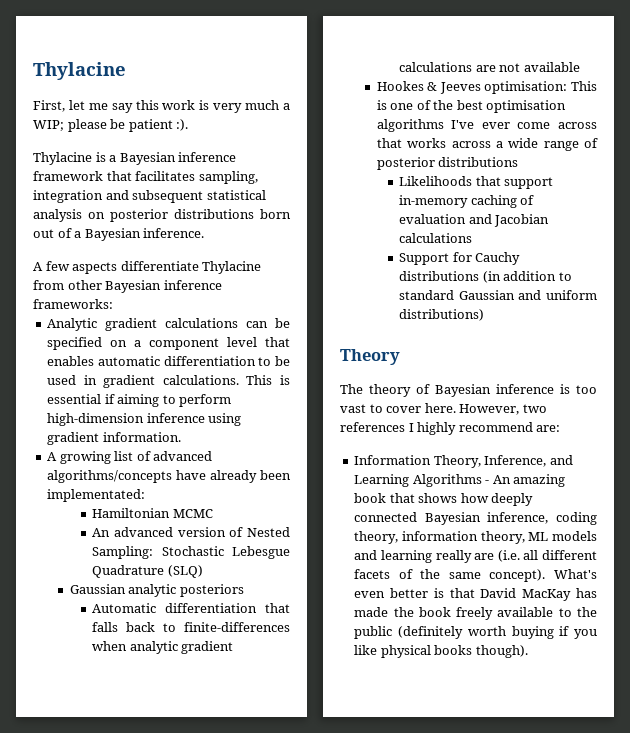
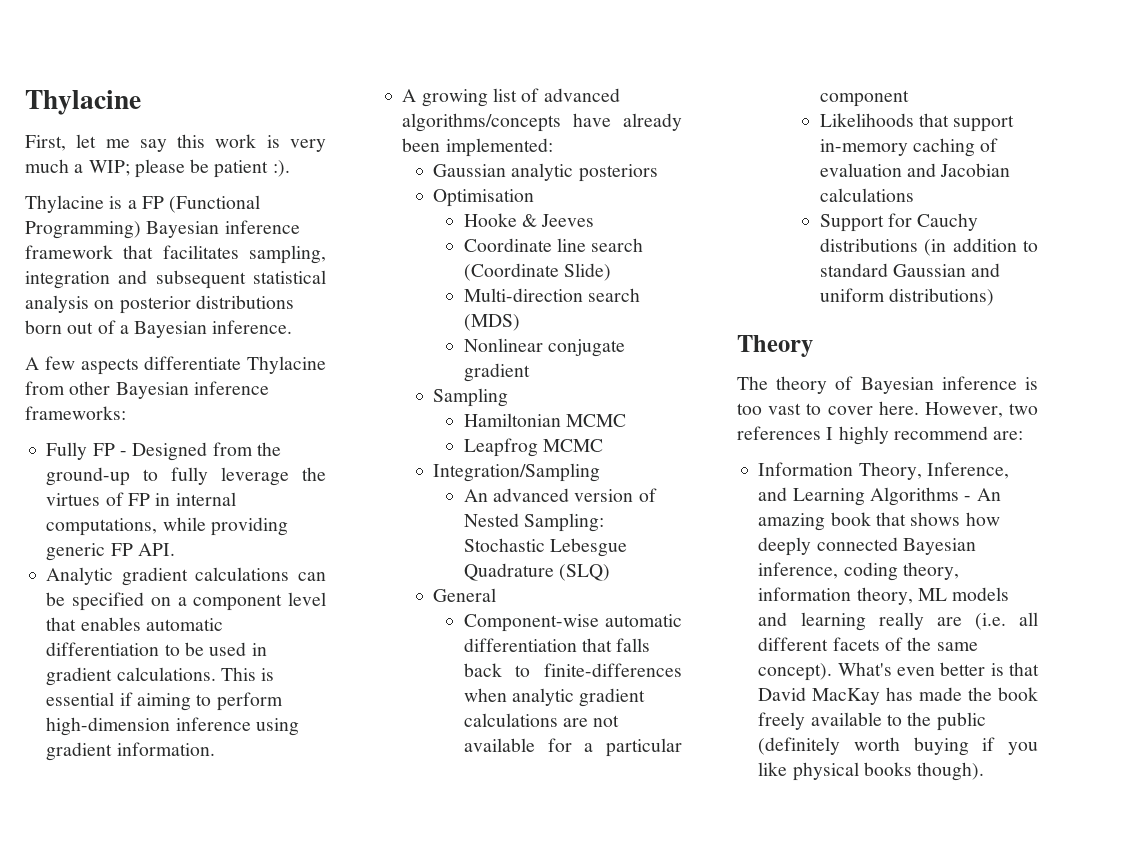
- Thylacine is a Bayesian inference framework that facilitates sampling, integration and subsequent statistical analysis on posterior distributions born out of a Bayesian inference.
+ Thylacine is a FP (Functional Programming) Bayesian inference framework that facilitates sampling, integration and subsequent statistical analysis on posterior distributions born out of a Bayesian inference.
+ Fully FP - Designed from the ground-up to fully leverage the virtues of FP in internal computations, while providing generic FP API.
- A growing list of advanced algorithms/concepts have already been implementated:
+ A growing list of advanced algorithms/concepts have already been implemented:
+ Gaussian analytic posteriors
+ Optimisation
+ Hooke & Jeeves
+ Coordinate line search (Coordinate Slide)
+ Multi-direction search (MDS)
+ Nonlinear conjugate gradient
+ Sampling
+ Leapfrog MCMC
+ Integration/Sampling
- Gaussian analytic posteriors
- Automatic differentiation that falls back to finite-differences when analytic gradient calculations are not available
- Hookes & Jeeves optimisation: This is one of the best optimisation algorithms I've ever come across that works across a wide range of posterior distributions
+ General
+ Component-wise automatic differentiation that falls back to finite-differences when analytic gradient calculations are not available for a particular component

